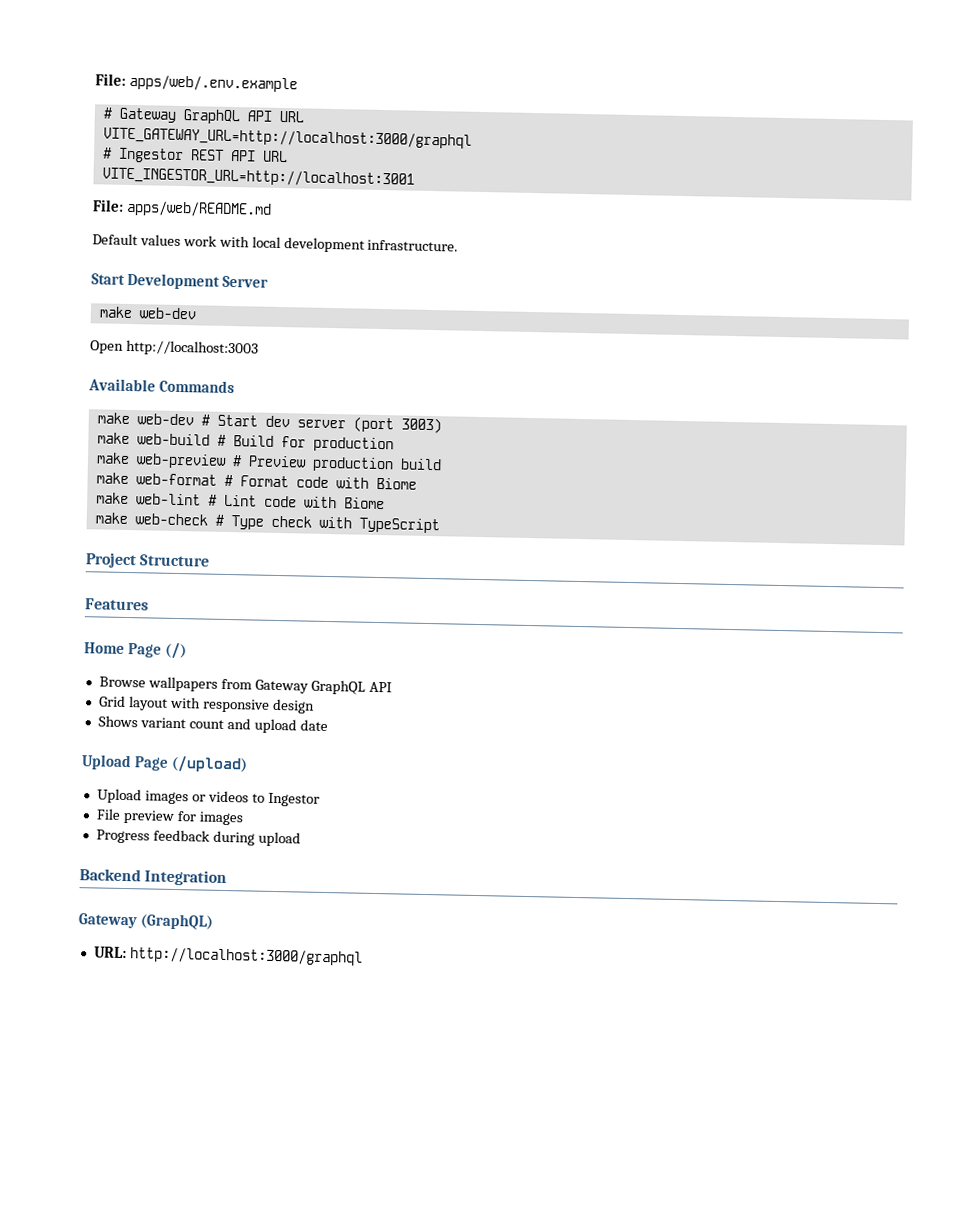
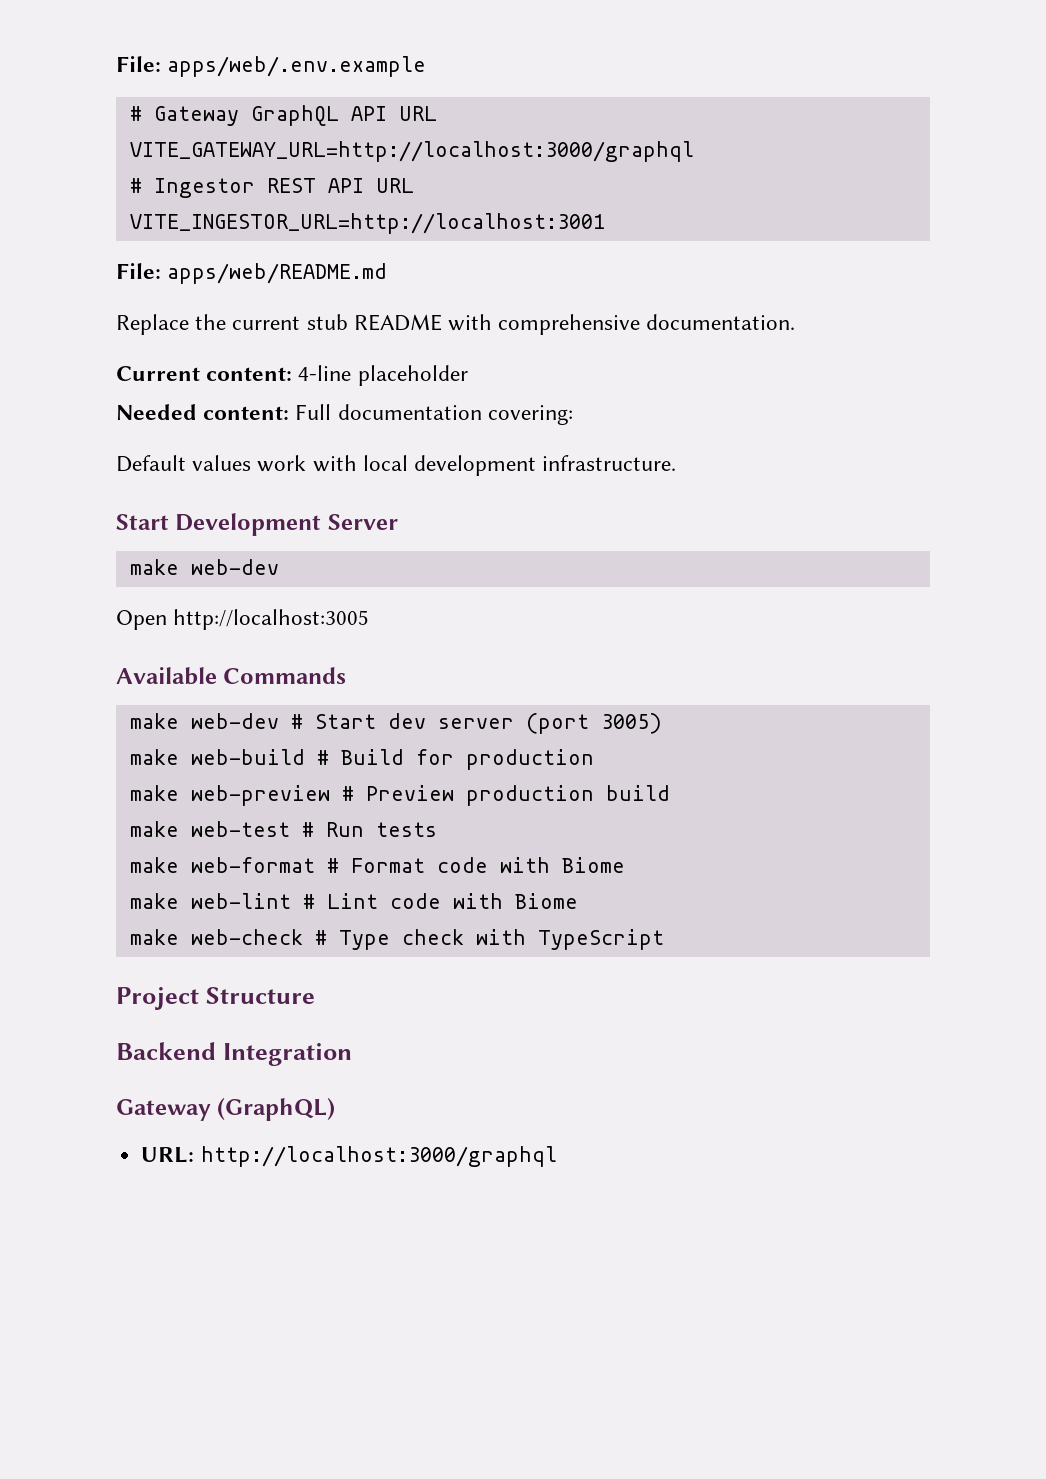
+ Replace the current stub README with comprehensive documentation.
+ Current content: 4-line placeholder
+ Needed content: Full documentation covering:
- Open http://localhost:3003
+ Open http://localhost:3005
- make web-dev # Start dev server (port 3003)
+ make web-dev # Start dev server (port 3005)
+ make web-test # Run tests
- Features
- Home Page (/)
- Browse wallpapers from Gateway GraphQL API
- Grid layout with responsive design
- Shows variant count and upload date
- Upload Page (/upload)
- Upload images or videos to Ingestor
- File preview for images
- Progress feedback during upload

